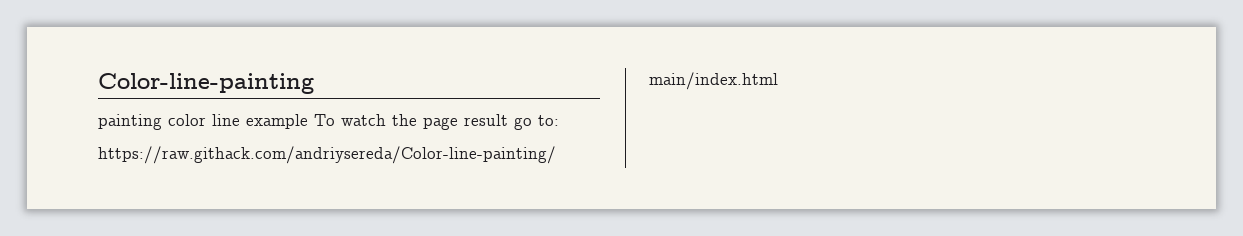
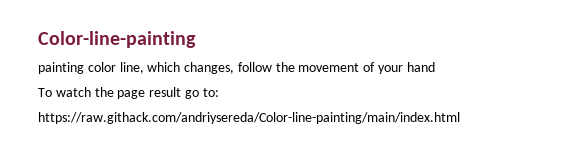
- painting color line example To watch the page result go to:
+ painting color line, which changes, follow the movement of your hand
+ To watch the page result go to:

